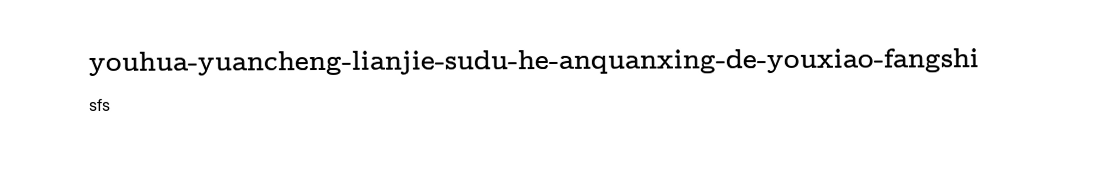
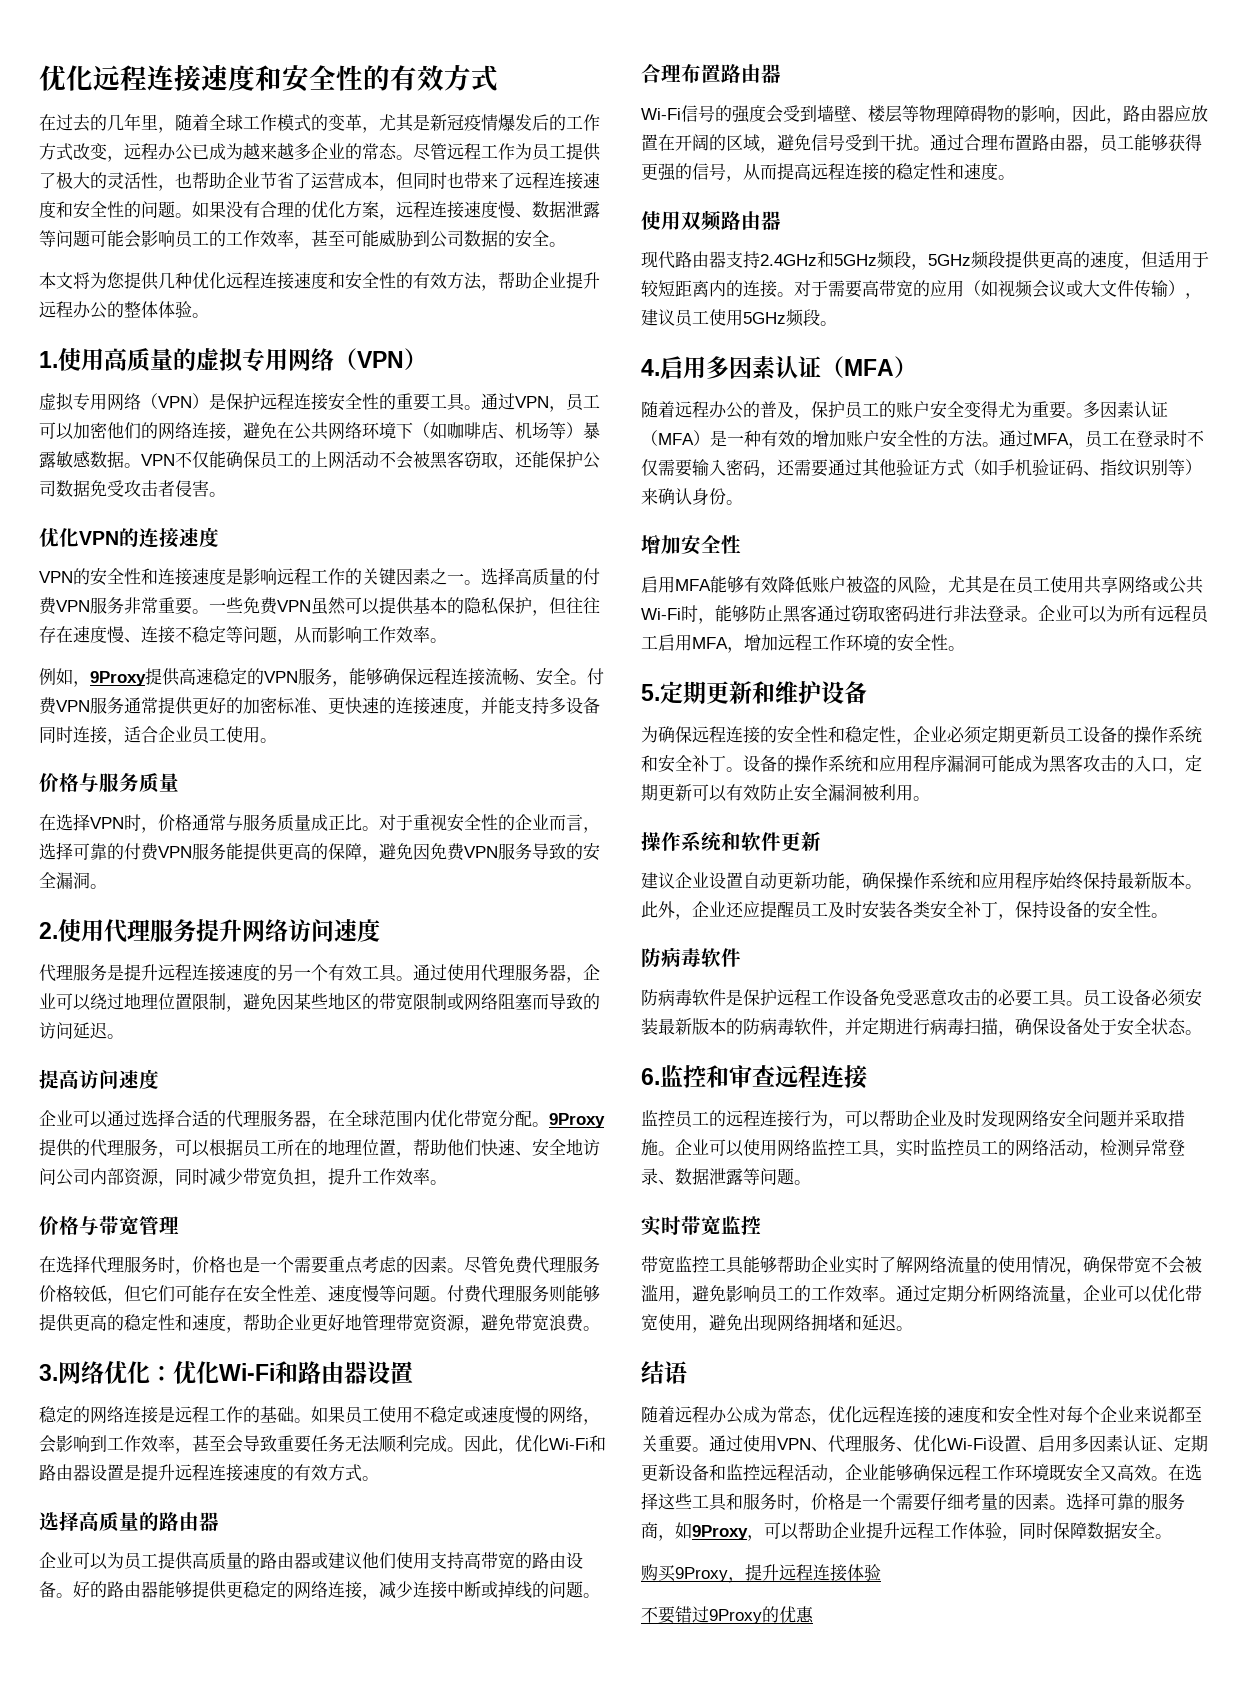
- youhua-yuancheng-lianjie-sudu-he-anquanxing-de-youxiao-fangshi
- sfs
+ 优化远程连接速度和安全性的有效方式
+ 在过去的几年里，随着全球工作模式的变革，尤其是新冠疫情爆发后的工作方式改变，远程办公已成为越来越多企业的常态。尽管远程工作为员工提供了极大的灵活性，也帮助企业节省了运营成本，但同时也带来了远程连接速度和安全性的问题。如果没有合理的优化方案，远程连接速度慢、数据泄露等问题可能会影响员工的工作效率，甚至可能威胁到公司数据的安全。
+ 本文将为您提供几种优化远程连接速度和安全性的有效方法，帮助企业提升远程办公的整体体验。
+ 1.使用高质量的虚拟专用网络（VPN）
+ 虚拟专用网络（VPN）是保护远程连接安全性的重要工具。通过VPN，员工可以加密他们的网络连接，避免在公共网络环境下（如咖啡店、机场等）暴露敏感数据。VPN不仅能确保员工的上网活动不会被黑客窃取，还能保护公司数据免受攻击者侵害。
+ 优化VPN的连接速度
+ VPN的安全性和连接速度是影响远程工作的关键因素之一。选择高质量的付费VPN服务非常重要。一些免费VPN虽然可以提供基本的隐私保护，但往往存在速度慢、连接不稳定等问题，从而影响工作效率。
+ 例如，9Proxy提供高速稳定的VPN服务，能够确保远程连接流畅、安全。付费VPN服务通常提供更好的加密标准、更快速的连接速度，并能支持多设备同时连接，适合企业员工使用。
+ 价格与服务质量
+ 在选择VPN时，价格通常与服务质量成正比。对于重视安全性的企业而言，选择可靠的付费VPN服务能提供更高的保障，避免因免费VPN服务导致的安全漏洞。
+ 2.使用代理服务提升网络访问速度
+ 代理服务是提升远程连接速度的另一个有效工具。通过使用代理服务器，企业可以绕过地理位置限制，避免因某些地区的带宽限制或网络阻塞而导致的访问延迟。
+ 提高访问速度
+ 企业可以通过选择合适的代理服务器，在全球范围内优化带宽分配。9Proxy提供的代理服务，可以根据员工所在的地理位置，帮助他们快速、安全地访问公司内部资源，同时减少带宽负担，提升工作效率。
+ 价格与带宽管理
+ 在选择代理服务时，价格也是一个需要重点考虑的因素。尽管免费代理服务价格较低，但它们可能存在安全性差、速度慢等问题。付费代理服务则能够提供更高的稳定性和速度，帮助企业更好地管理带宽资源，避免带宽浪费。
+ 3.网络优化：优化Wi-Fi和路由器设置
+ 稳定的网络连接是远程工作的基础。如果员工使用不稳定或速度慢的网络，会影响到工作效率，甚至会导致重要任务无法顺利完成。因此，优化Wi-Fi和路由器设置是提升远程连接速度的有效方式。
+ 选择高质量的路由器
+ 企业可以为员工提供高质量的路由器或建议他们使用支持高带宽的路由设备。好的路由器能够提供更稳定的网络连接，减少连接中断或掉线的问题。
+ 合理布置路由器
+ Wi-Fi信号的强度会受到墙壁、楼层等物理障碍物的影响，因此，路由器应放置在开阔的区域，避免信号受到干扰。通过合理布置路由器，员工能够获得更强的信号，从而提高远程连接的稳定性和速度。
+ 使用双频路由器
+ 现代路由器支持2.4GHz和5GHz频段，5GHz频段提供更高的速度，但适用于较短距离内的连接。对于需要高带宽的应用（如视频会议或大文件传输），建议员工使用5GHz频段。
+ 4.启用多因素认证（MFA）
+ 随着远程办公的普及，保护员工的账户安全变得尤为重要。多因素认证（MFA）是一种有效的增加账户安全性的方法。通过MFA，员工在登录时不仅需要输入密码，还需要通过其他验证方式（如手机验证码、指纹识别等）来确认身份。
+ 增加安全性
+ 启用MFA能够有效降低账户被盗的风险，尤其是在员工使用共享网络或公共Wi-Fi时，能够防止黑客通过窃取密码进行非法登录。企业可以为所有远程员工启用MFA，增加远程工作环境的安全性。
+ 5.定期更新和维护设备
+ 为确保远程连接的安全性和稳定性，企业必须定期更新员工设备的操作系统和安全补丁。设备的操作系统和应用程序漏洞可能成为黑客攻击的入口，定期更新可以有效防止安全漏洞被利用。
+ 操作系统和软件更新
+ 建议企业设置自动更新功能，确保操作系统和应用程序始终保持最新版本。此外，企业还应提醒员工及时安装各类安全补丁，保持设备的安全性。
+ 防病毒软件
+ 防病毒软件是保护远程工作设备免受恶意攻击的必要工具。员工设备必须安装最新版本的防病毒软件，并定期进行病毒扫描，确保设备处于安全状态。
+ 6.监控和审查远程连接
+ 监控员工的远程连接行为，可以帮助企业及时发现网络安全问题并采取措施。企业可以使用网络监控工具，实时监控员工的网络活动，检测异常登录、数据泄露等问题。
+ 实时带宽监控
+ 带宽监控工具能够帮助企业实时了解网络流量的使用情况，确保带宽不会被滥用，避免影响员工的工作效率。通过定期分析网络流量，企业可以优化带宽使用，避免出现网络拥堵和延迟。
+ 结语
+ 随着远程办公成为常态，优化远程连接的速度和安全性对每个企业来说都至关重要。通过使用VPN、代理服务、优化Wi-Fi设置、启用多因素认证、定期更新设备和监控远程活动，企业能够确保远程工作环境既安全又高效。在选择这些工具和服务时，价格是一个需要仔细考量的因素。选择可靠的服务商，如9Proxy，可以帮助企业提升远程工作体验，同时保障数据安全。
+ 购买9Proxy，提升远程连接体验
+ 不要错过9Proxy的优惠

